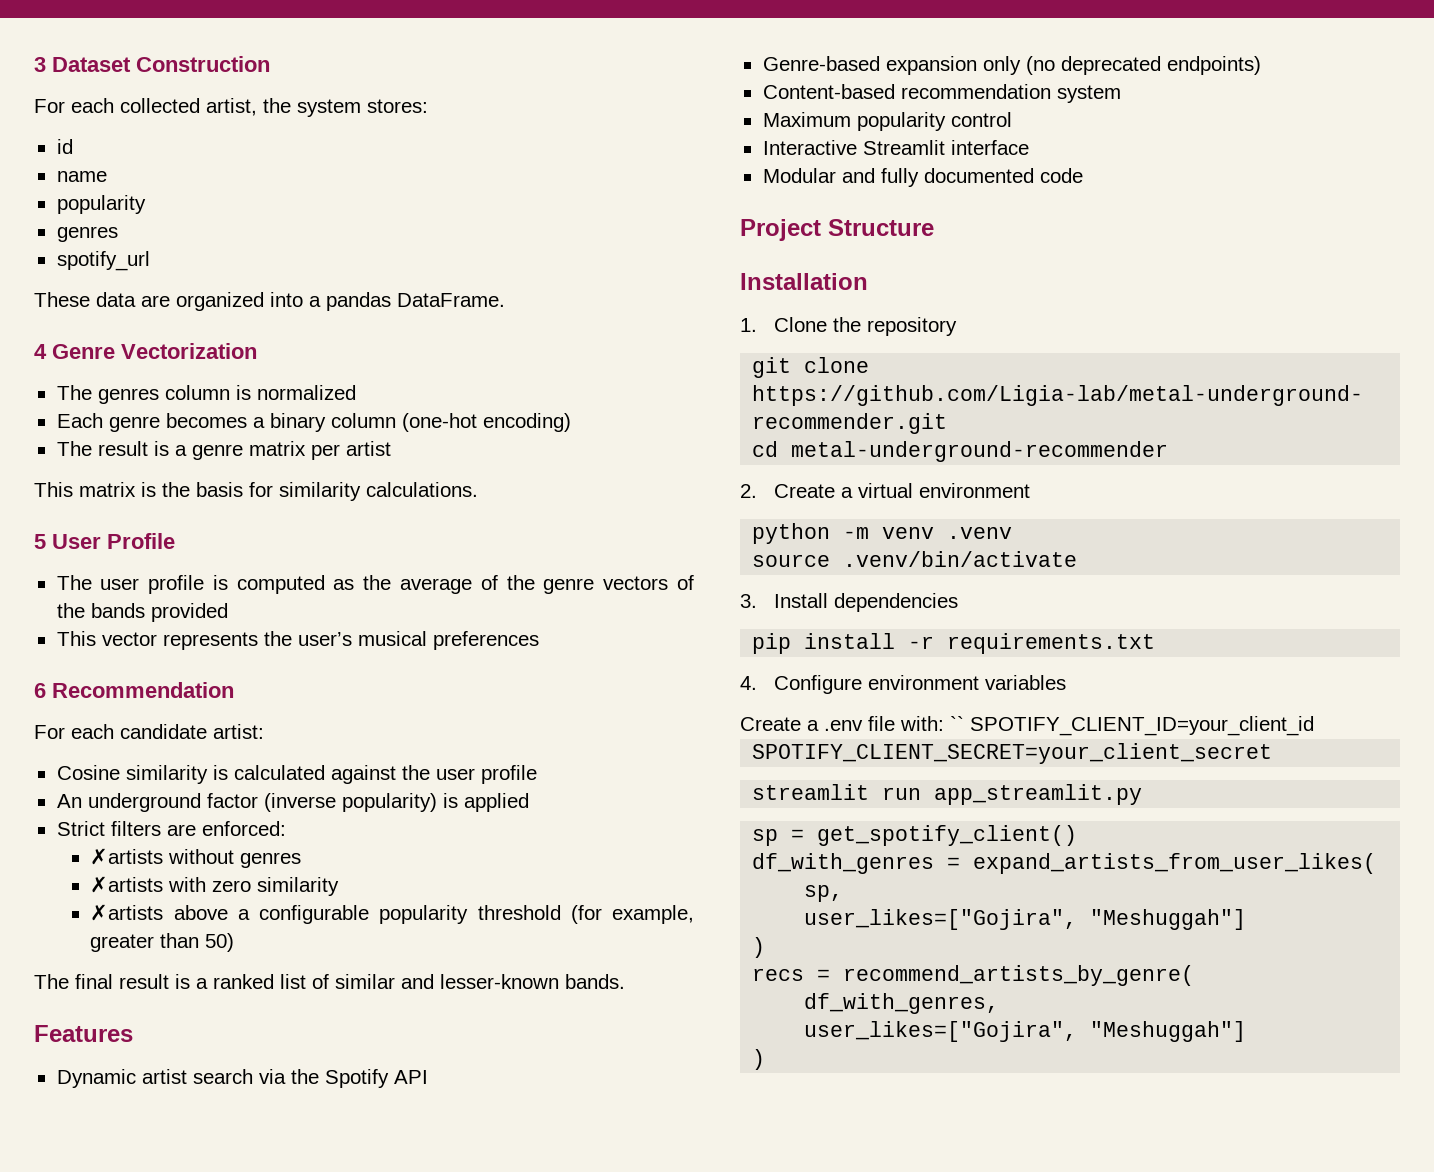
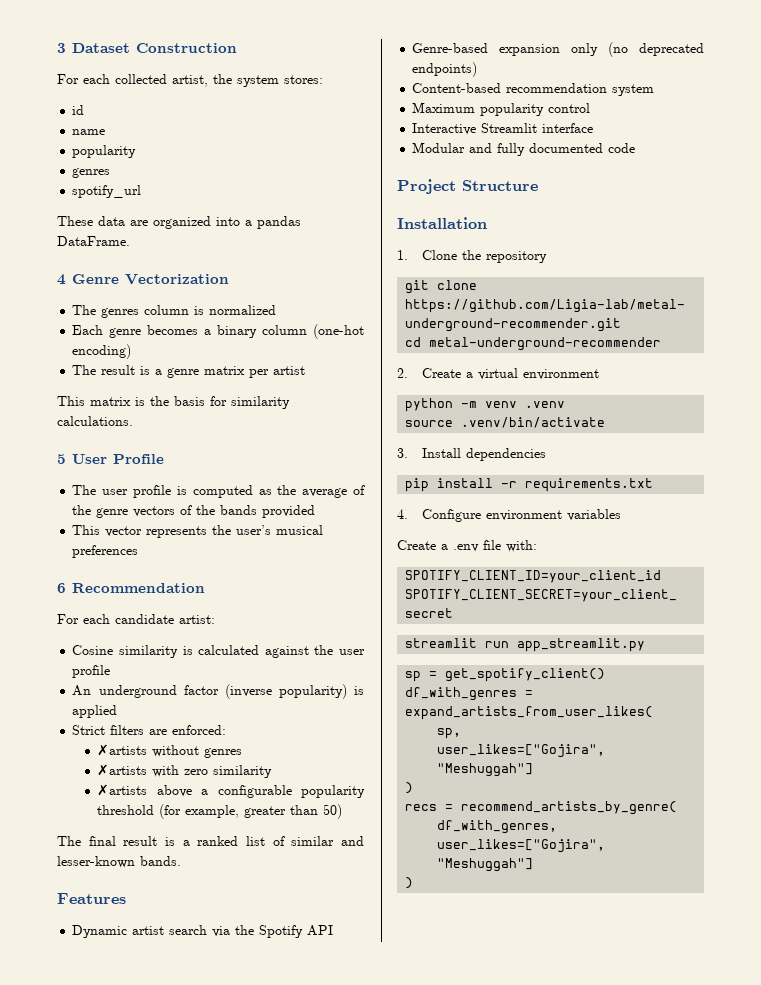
- Create a .env file with: `` SPOTIFY_CLIENT_ID=your_client_id
+ Create a .env file with:
+ SPOTIFY_CLIENT_ID=your_client_id

